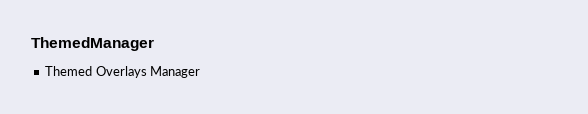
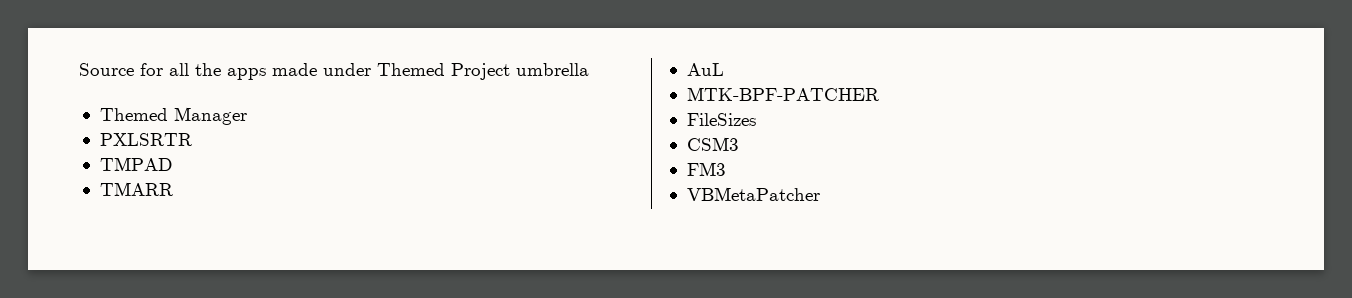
- ThemedManager
- Themed Overlays Manager
+ Source for all the apps made under Themed Project umbrella
+ Themed Manager
+ PXLSRTR
+ TMPAD
+ TMARR
+ AuL
+ MTK-BPF-PATCHER
+ FileSizes
+ CSM3
+ FM3
+ VBMetaPatcher

